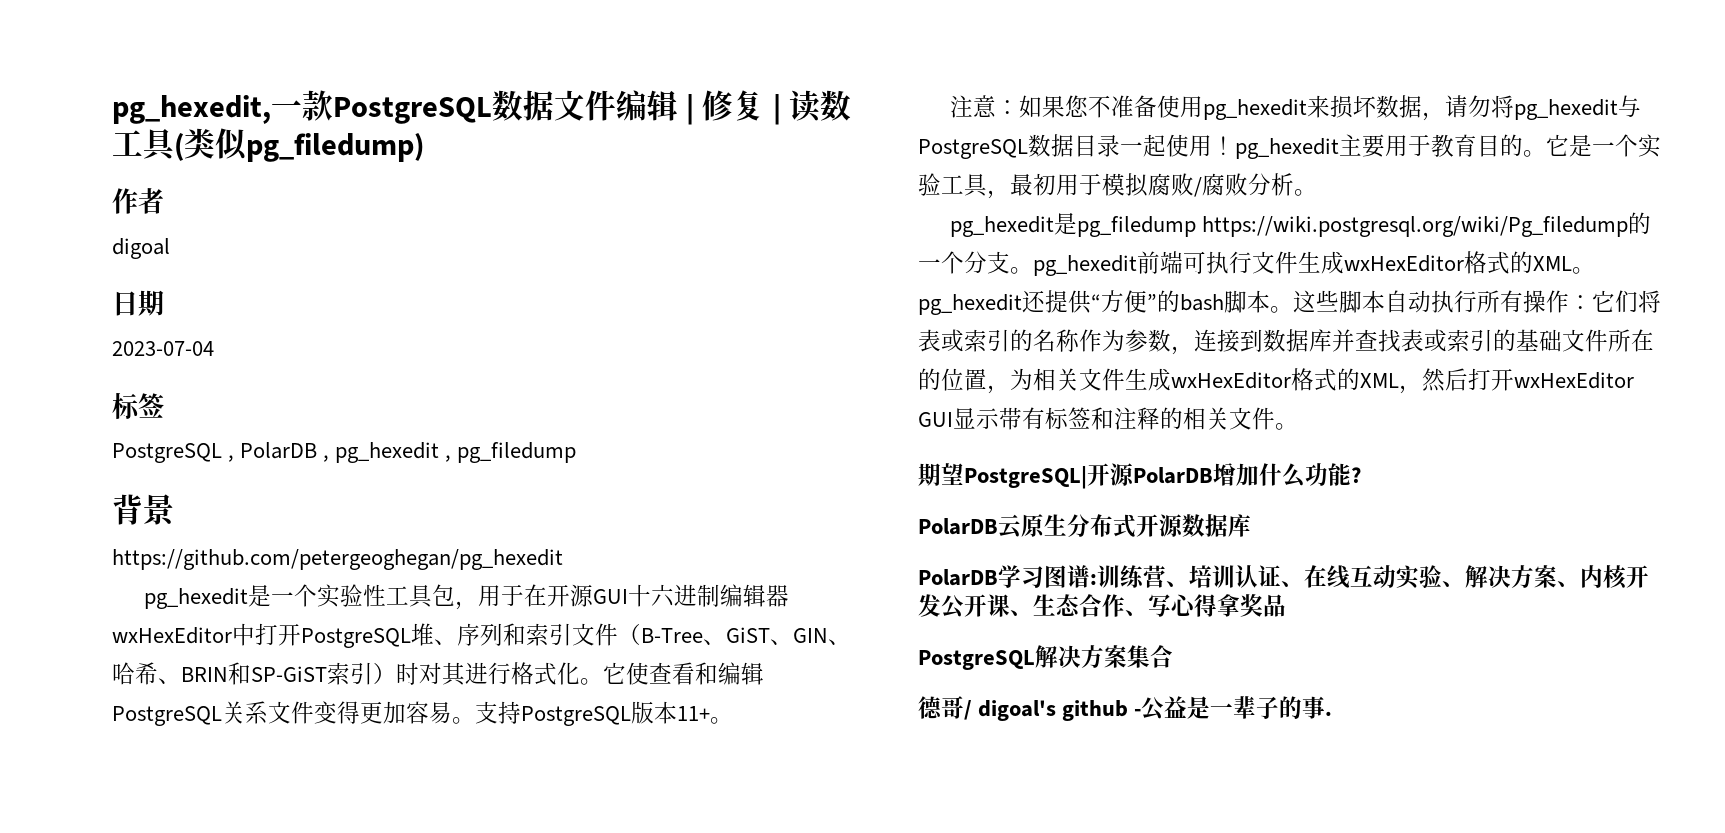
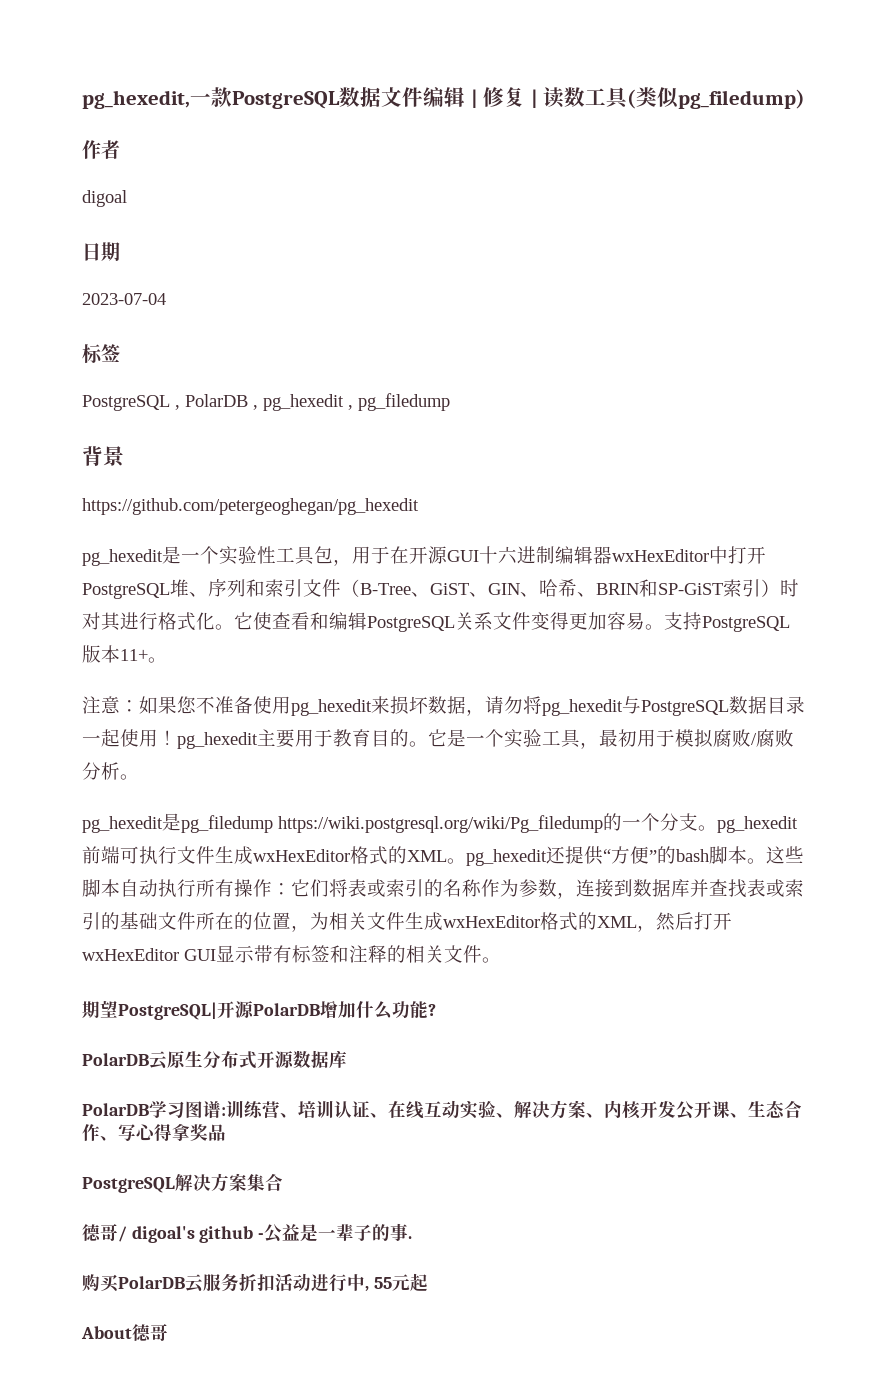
+ 购买PolarDB云服务折扣活动进行中, 55元起
+ About德哥

